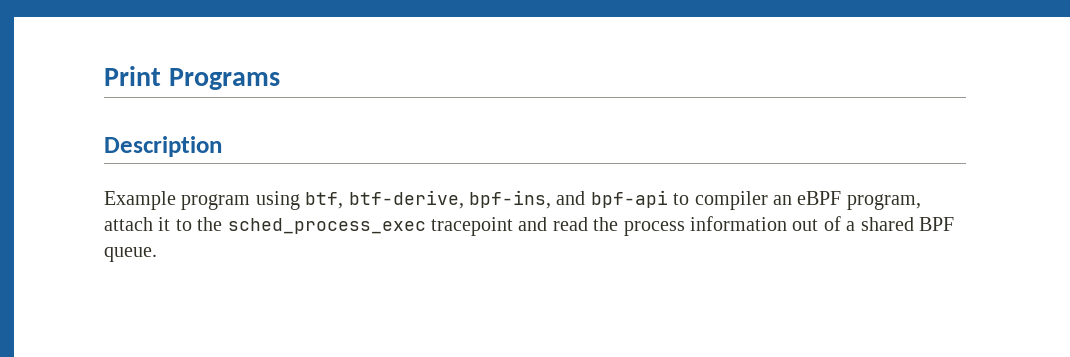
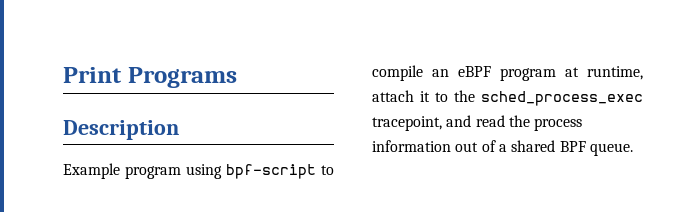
- Example program using btf, btf-derive, bpf-ins, and bpf-api to compiler an eBPF program, attach it to the sched_process_exec tracepoint and read the process information out of a shared BPF queue.
+ Example program using bpf-script to compile an eBPF program at runtime, attach it to the sched_process_exec tracepoint, and read the process information out of a shared BPF queue.

